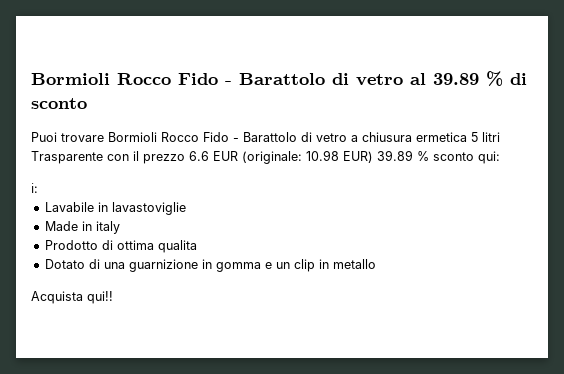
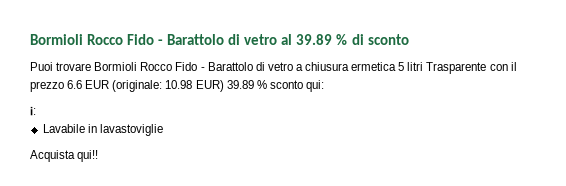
- Made in italy
- Prodotto di ottima qualita
- Dotato di una guarnizione in gomma e un clip in metallo

